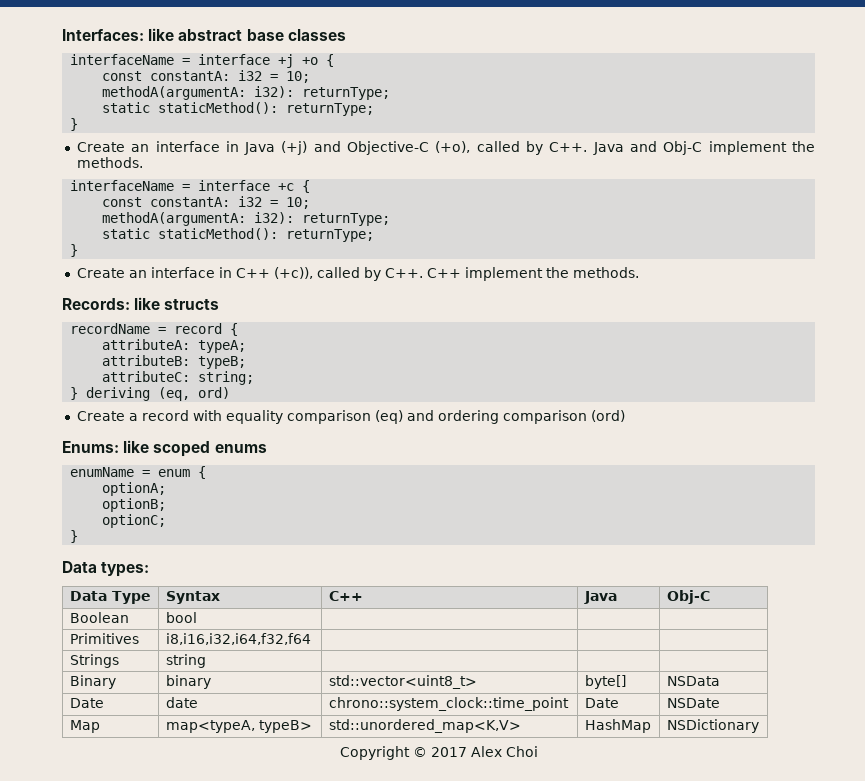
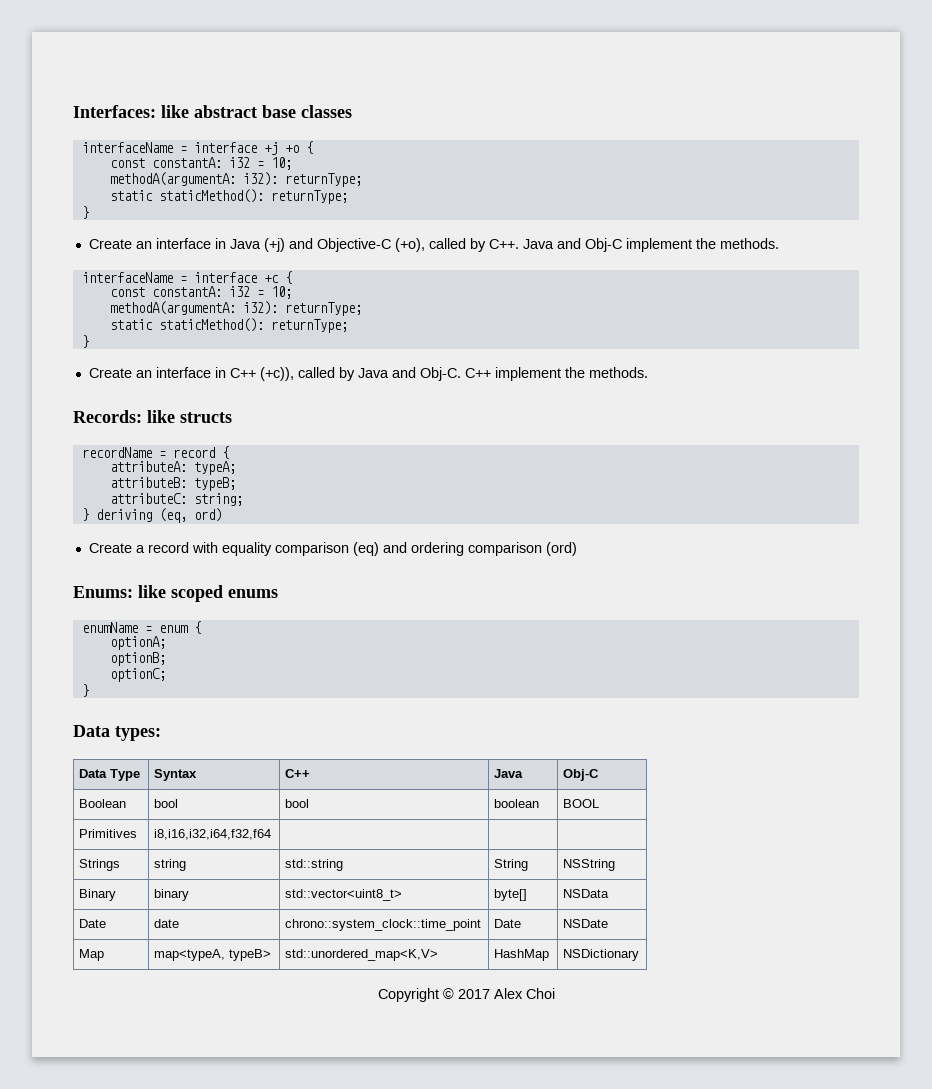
- Create an interface in C++ (+c)), called by C++. C++ implement the methods.
+ Create an interface in C++ (+c)), called by Java and Obj-C. C++ implement the methods.
- Boolean | bool | | |
+ Boolean | bool | bool | boolean | BOOL
- Strings | string | | |
+ Strings | string | std::string | String | NSString

